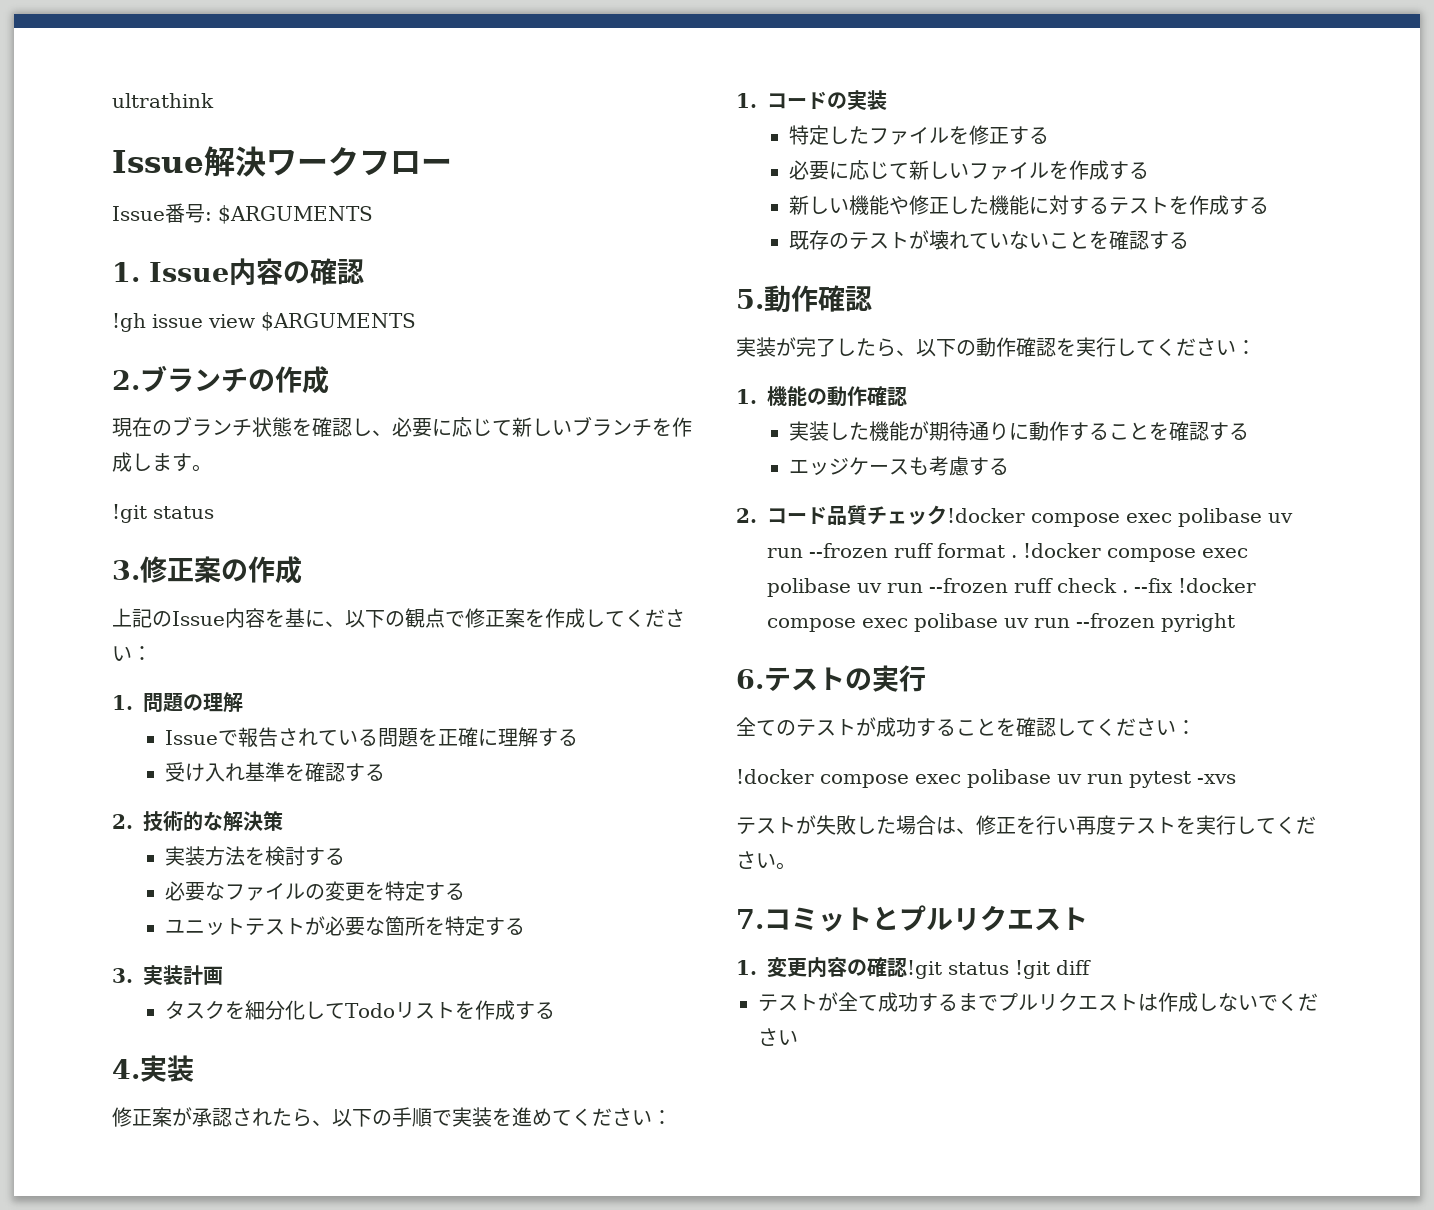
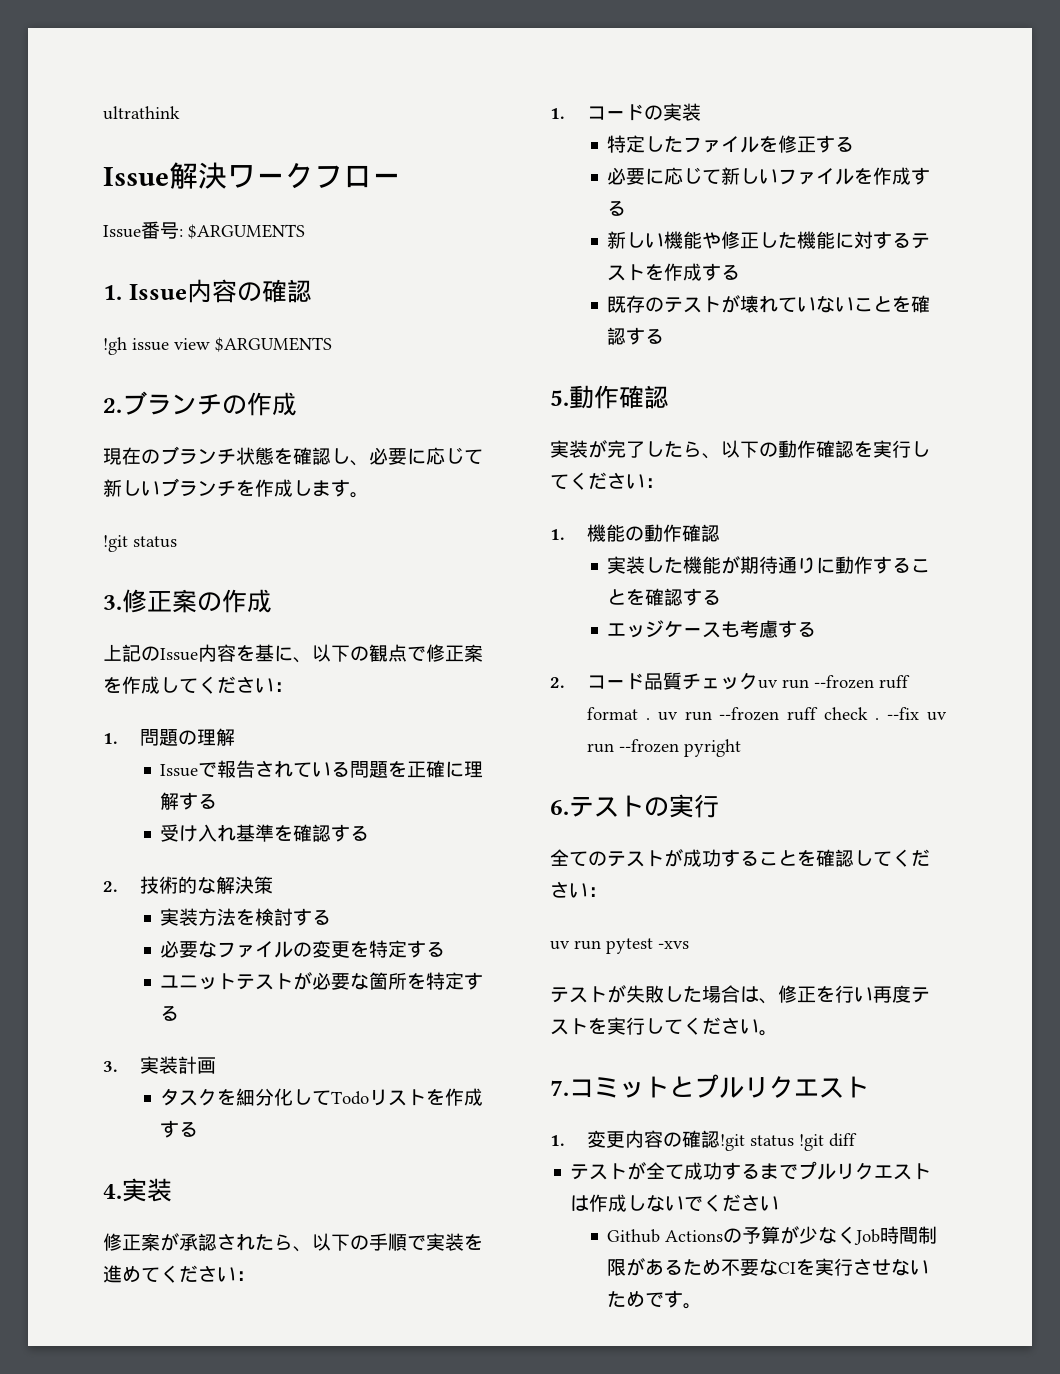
- 2.コード品質チェック!docker compose exec polibase uv run --frozen ruff format . !docker compose exec polibase uv run --frozen ruff check .
+ 2.コード品質チェックuv run --frozen ruff format . uv run --frozen ruff check .
- --fix !docker compose exec polibase uv run --frozen pyright
+ --fix uv run --frozen pyright
- !docker compose exec polibase uv run pytest -xvs
+ uv run pytest -xvs
+ Github Actionsの予算が少なくJob時間制限があるため不要なCIを実行させないためです。

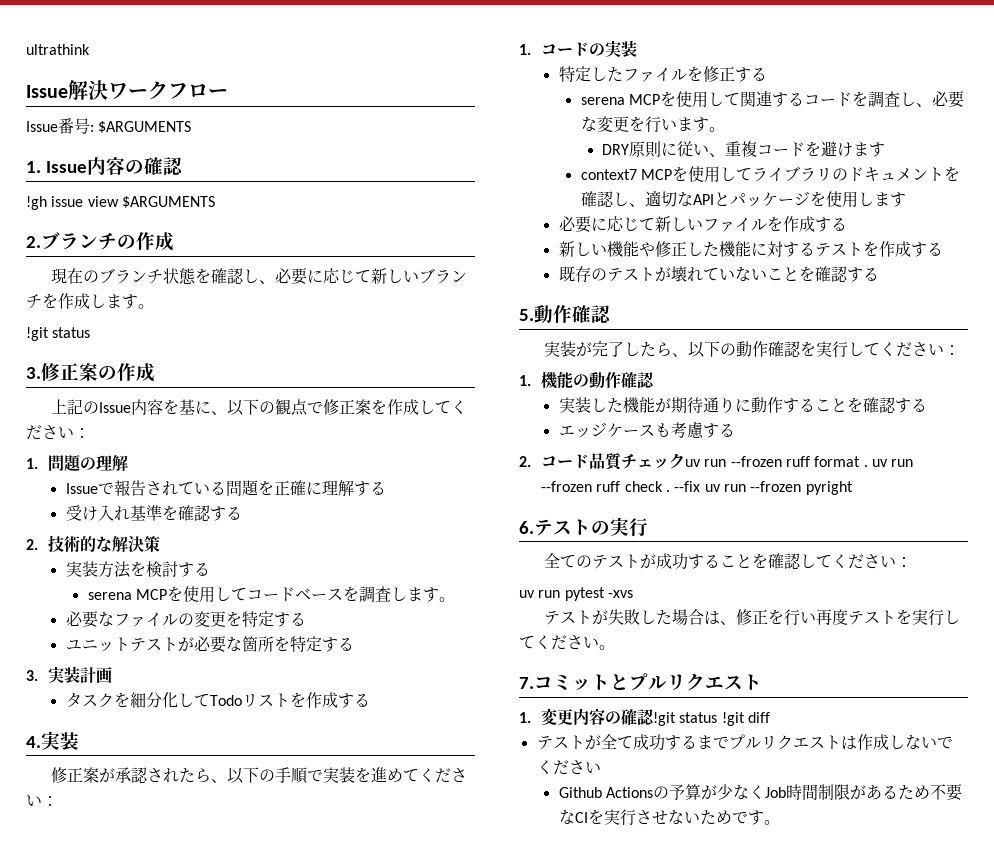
+ serena MCPを使用してコードベースを調査します。
+ serena MCPを使用して関連するコードを調査し、必要な変更を行います。
+ DRY原則に従い、重複コードを避けます
+ context7 MCPを使用してライブラリのドキュメントを確認し、適切なAPIとパッケージを使用します

